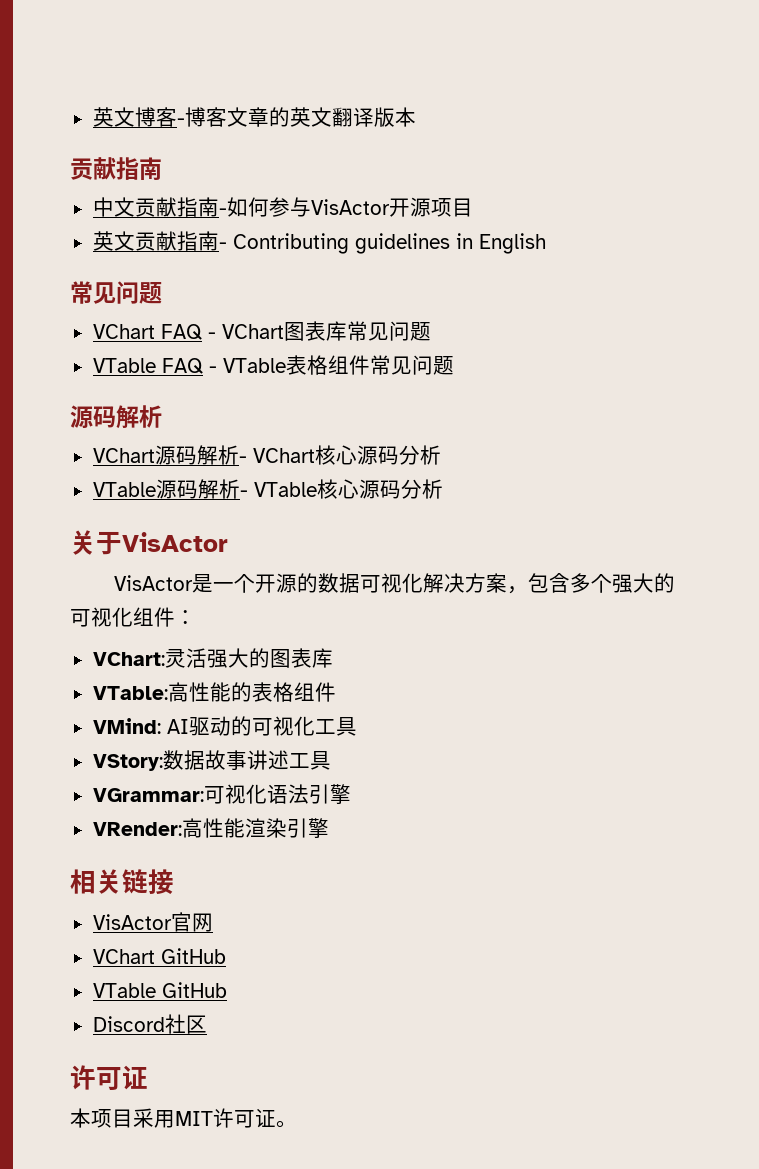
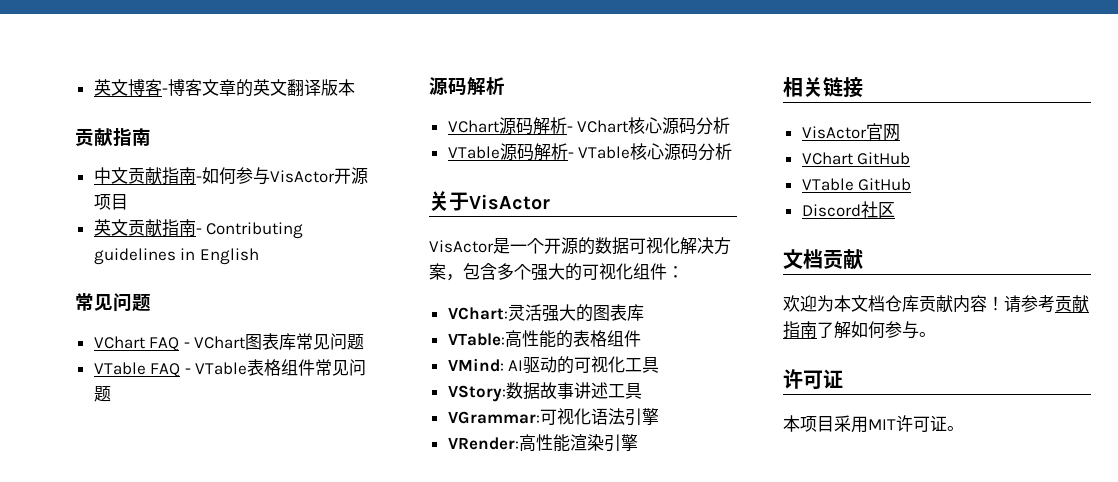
+ 文档贡献
+ 欢迎为本文档仓库贡献内容！请参考贡献指南了解如何参与。

